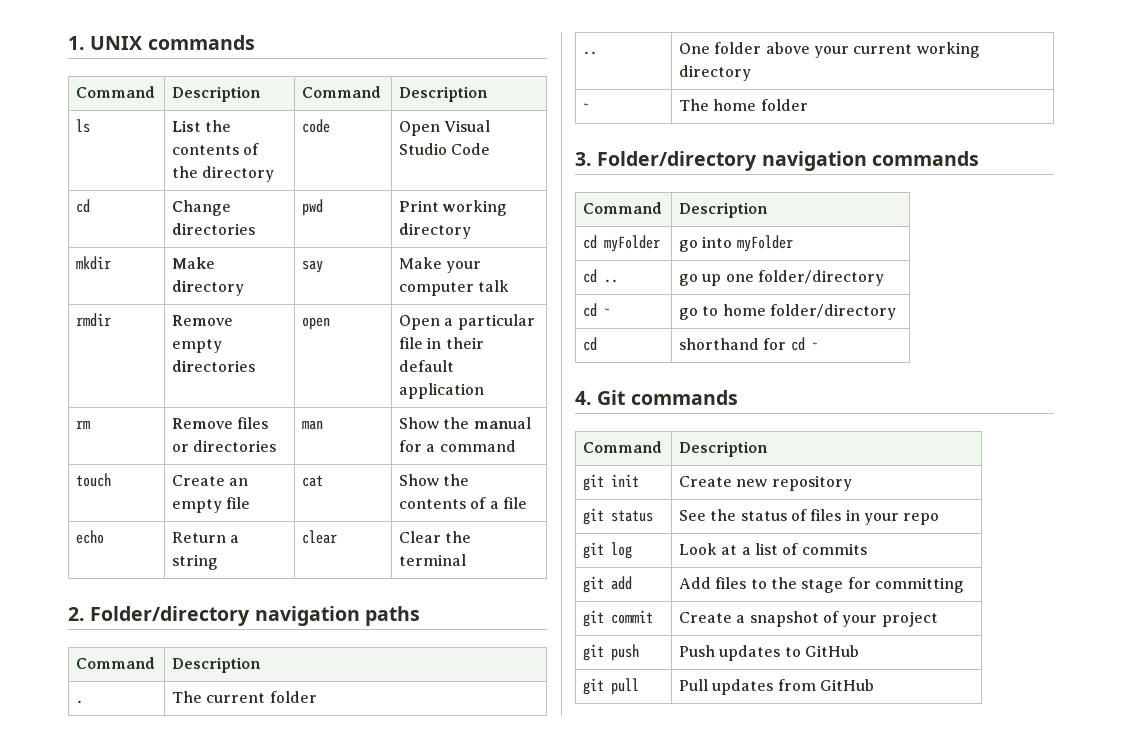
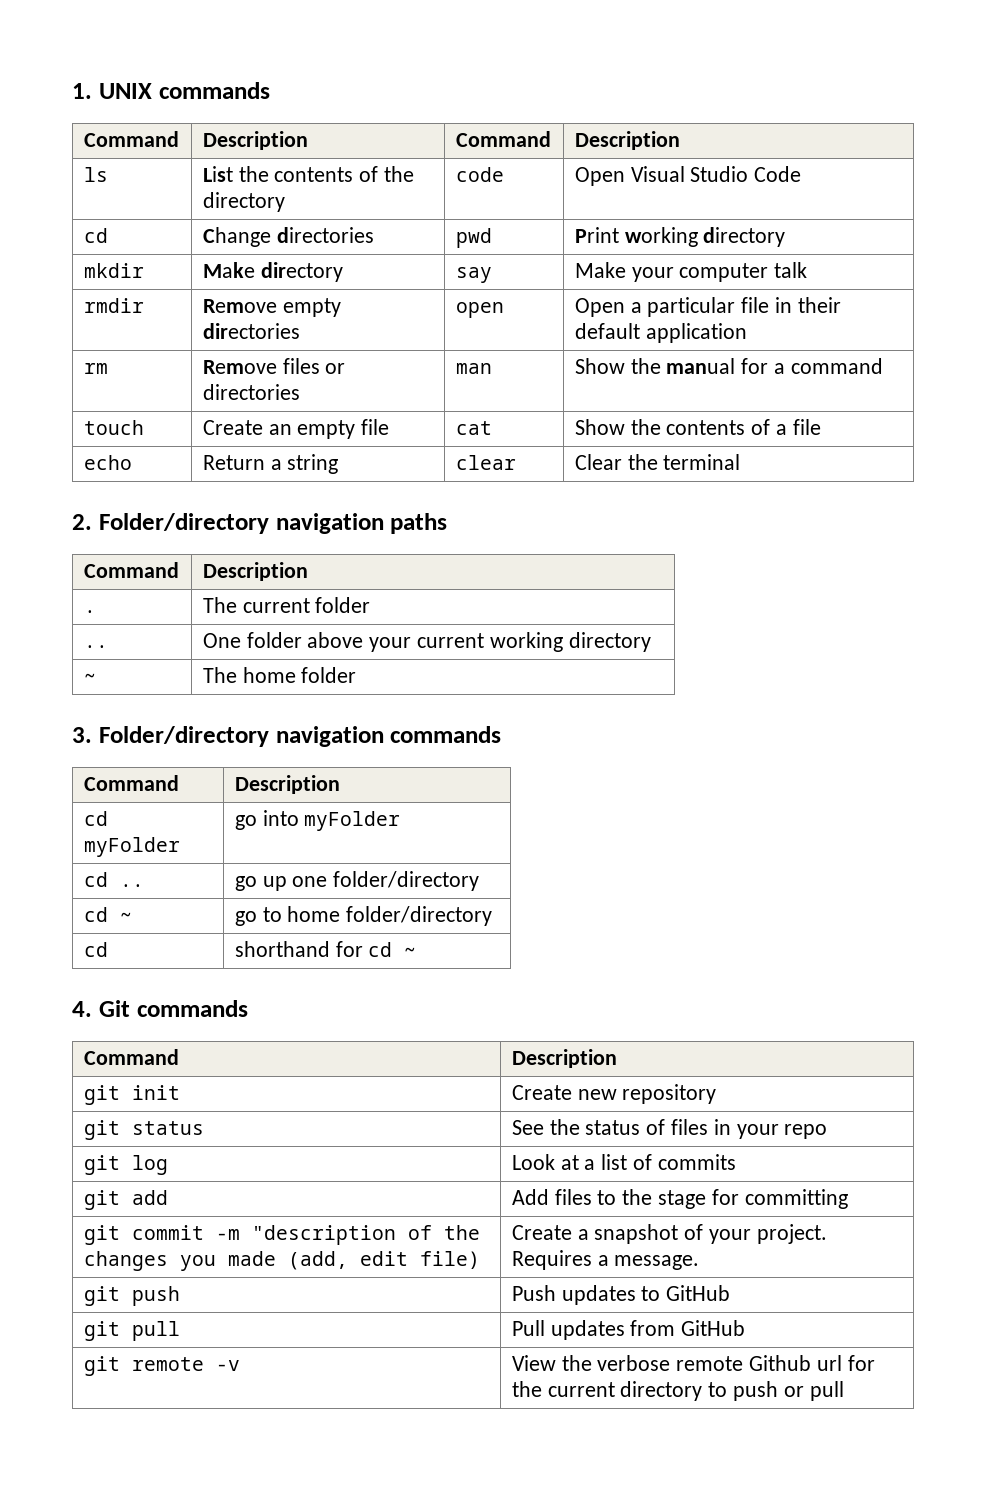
- git commit | Create a snapshot of your project
+ git commit -m "description of the changes you made (add, edit file) | Create a snapshot of your project. Requires a message.
+ git remote -v | View the verbose remote Github url for the current directory to push or pull

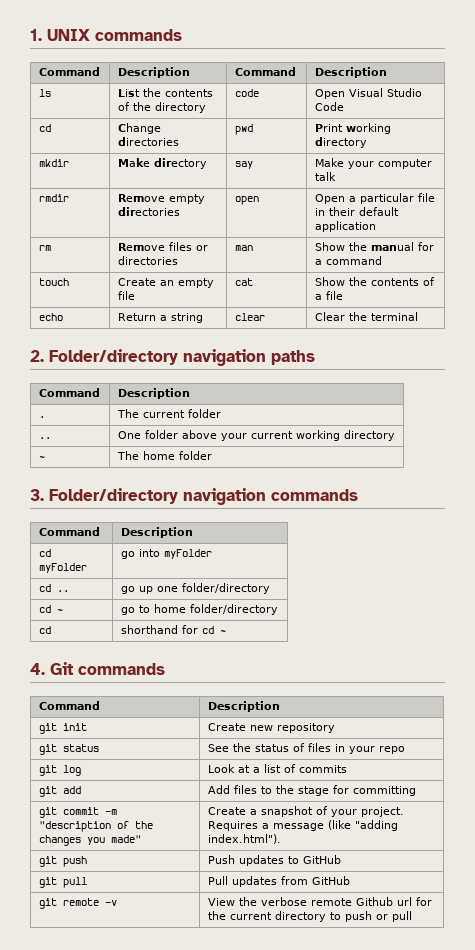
- git commit -m "description of the changes you made (add, edit file) | Create a snapshot of your project. Requires a message.
+ git commit -m "description of the changes you made" | Create a snapshot of your project. Requires a message (like "adding index.html").

